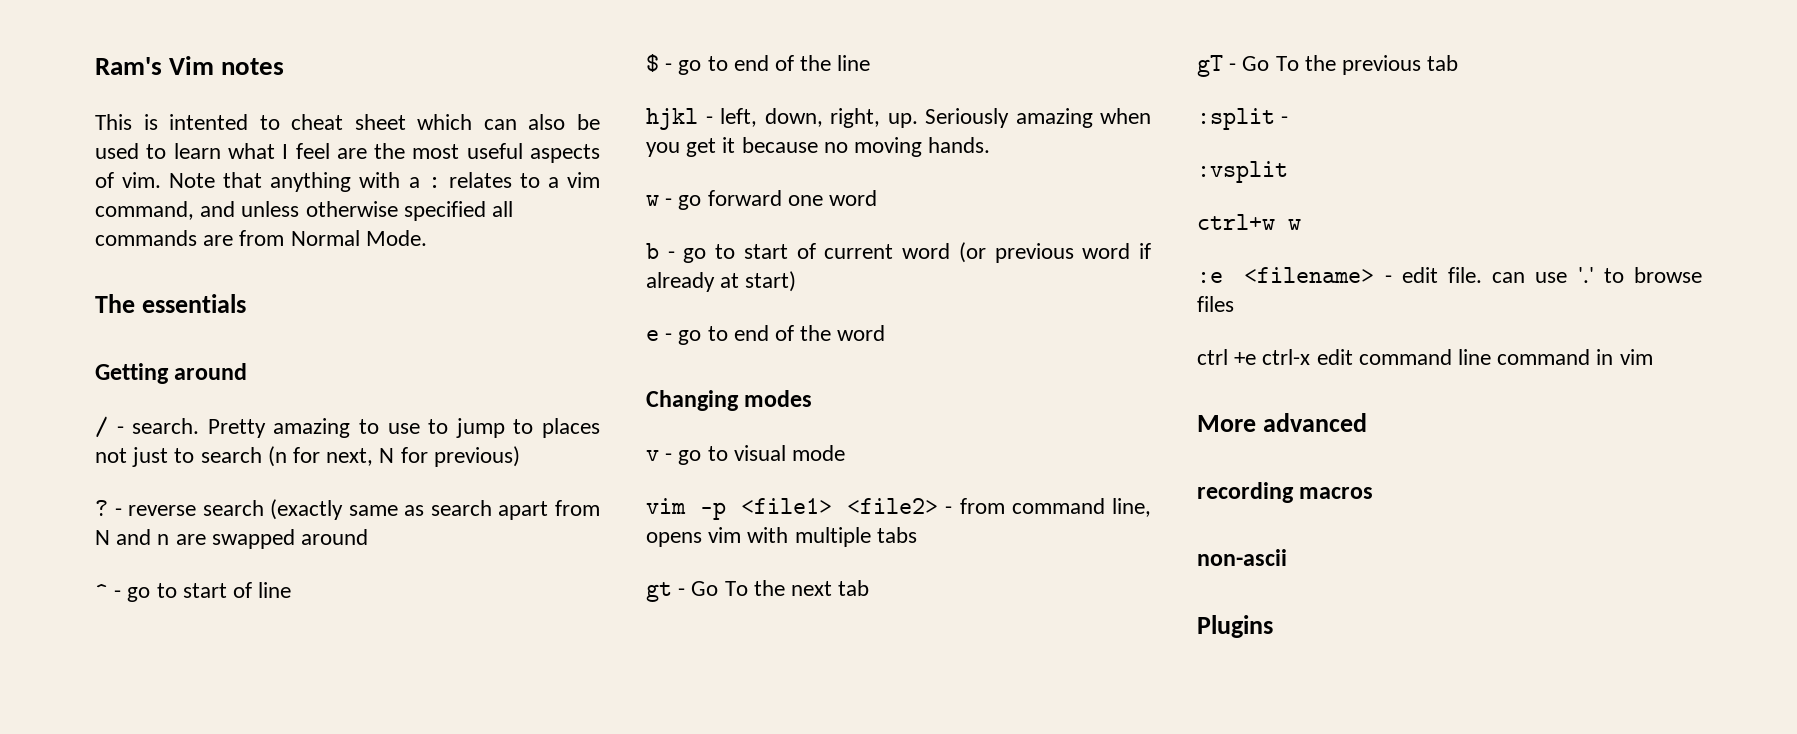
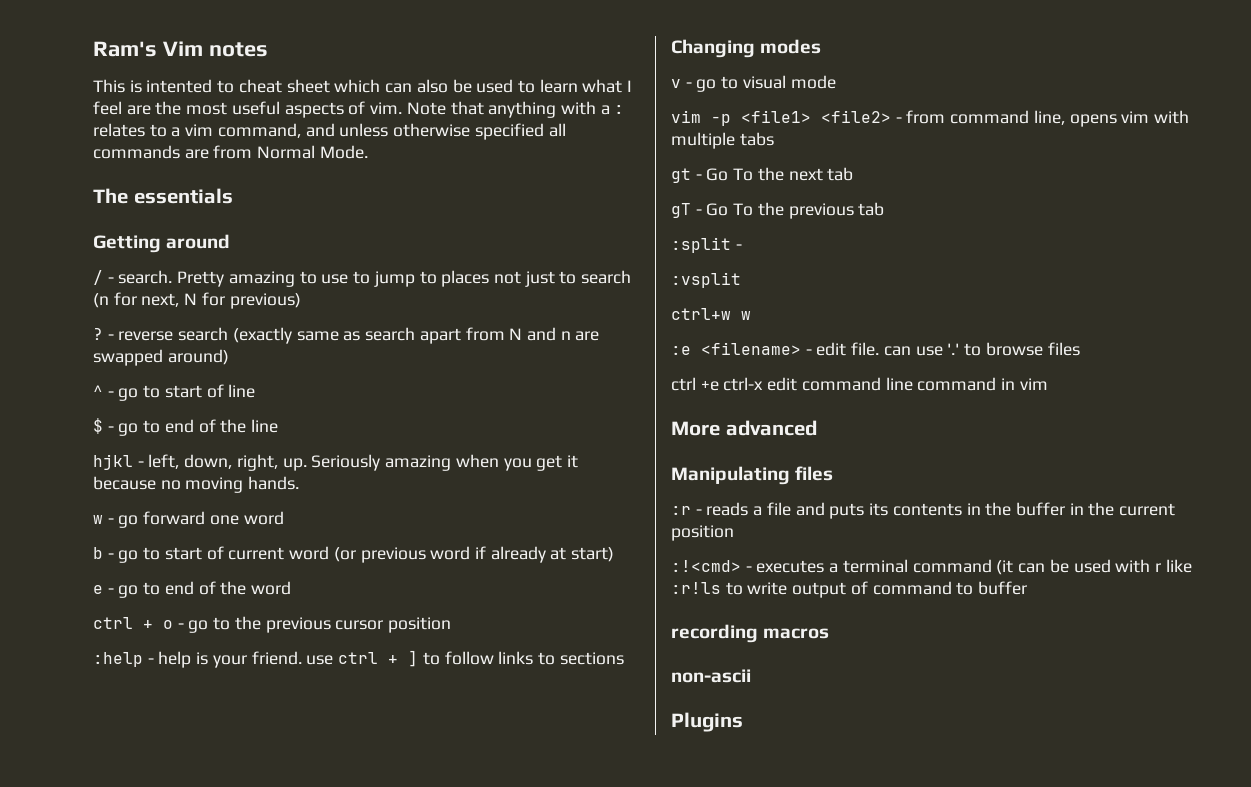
- - reverse search (exactly same as search apart from N and n are swapped around
+ - reverse search (exactly same as search apart from N and n are swapped around)
+ ctrl + o - go to the previous cursor position
+ :help - help is your friend. use ctrl + ] to follow links to sections
+ Manipulating files
+ :r - reads a file and puts its contents in the buffer in the current position
+ :!<cmd> - executes a terminal command (it can be used with r like :r!ls to write output of command to buffer

